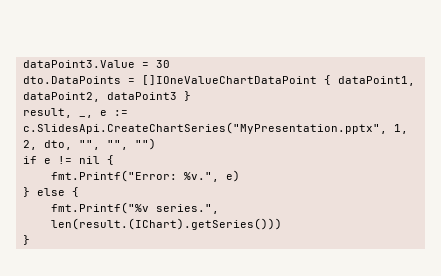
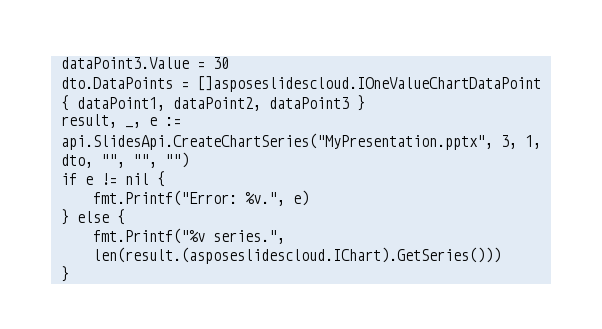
- dto.DataPoints = []IOneValueChartDataPoint { dataPoint1, dataPoint2, dataPoint3 }
+ dto.DataPoints = []asposeslidescloud.IOneValueChartDataPoint { dataPoint1, dataPoint2, dataPoint3 }
- result, _, e := c.SlidesApi.CreateChartSeries("MyPresentation.pptx", 1, 2, dto, "", "", "")
+ result, _, e := api.SlidesApi.CreateChartSeries("MyPresentation.pptx", 3, 1, dto, "", "", "")
- fmt.Printf("%v series.", len(result.(IChart).getSeries()))
+ fmt.Printf("%v series.", len(result.(asposeslidescloud.IChart).GetSeries()))

